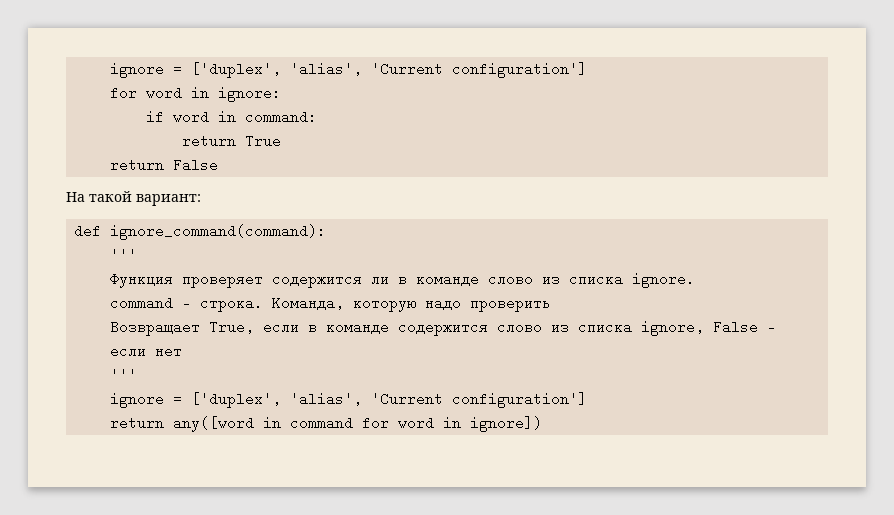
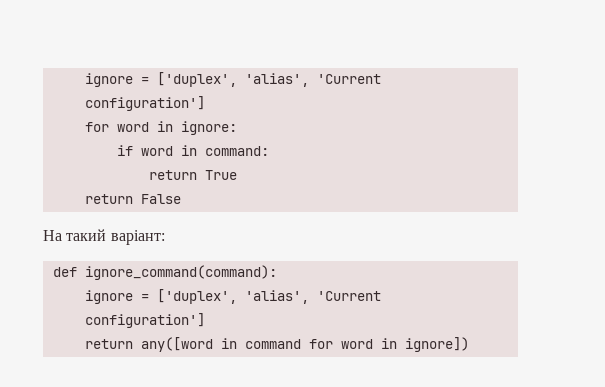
- На такой вариант:
+ На такий варіант:
  def ignore_command(command):
- '''
- Функция проверяет содержится ли в команде слово из списка ignore.
- command - строка. Команда, которую надо проверить
- Возвращает True, если в команде содержится слово из списка ignore, False - если нет
- '''

